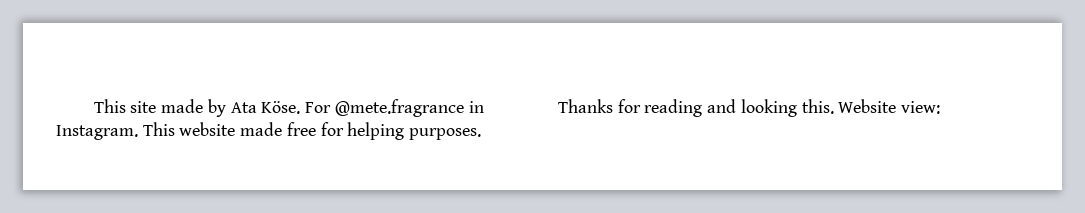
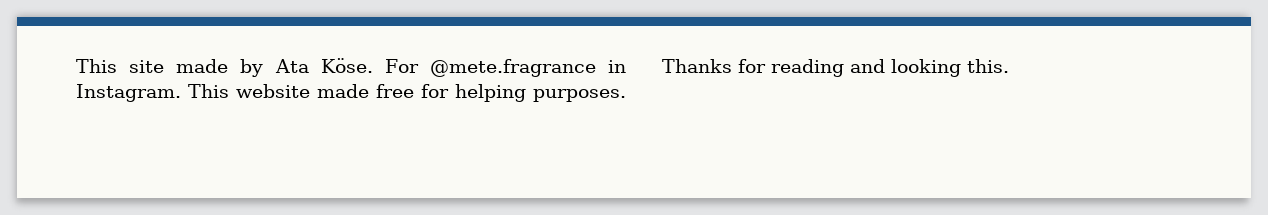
- Website view:

